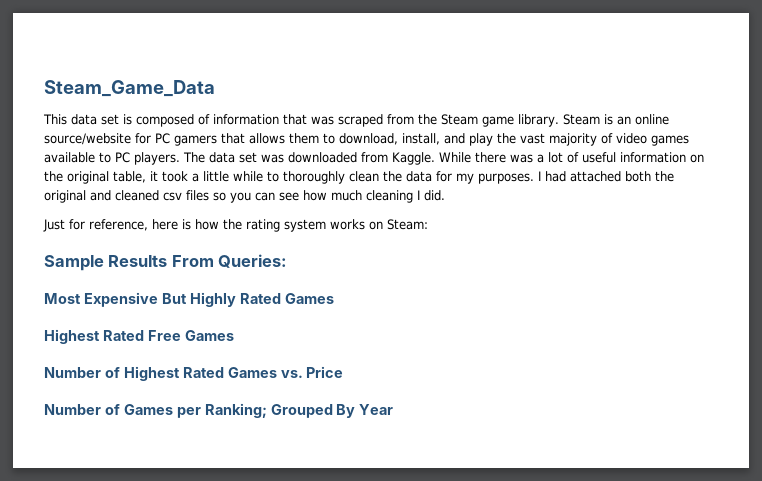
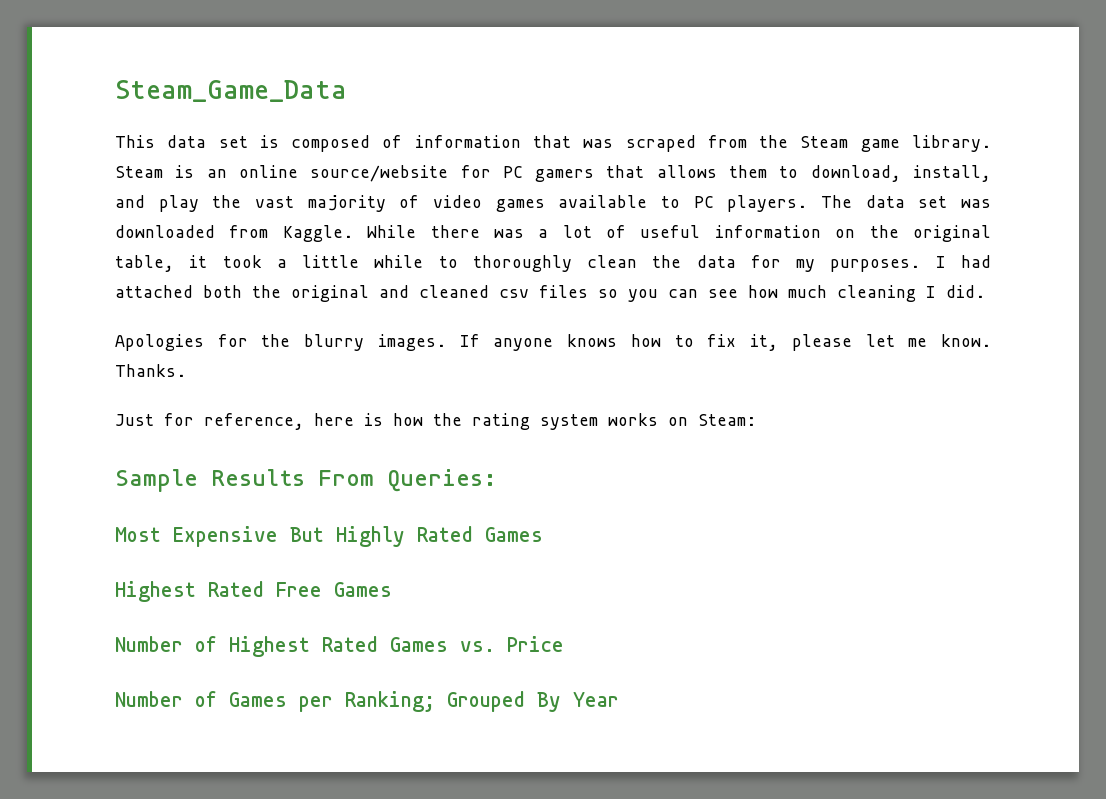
+ Apologies for the blurry images. If anyone knows how to fix it, please let me know. Thanks.

